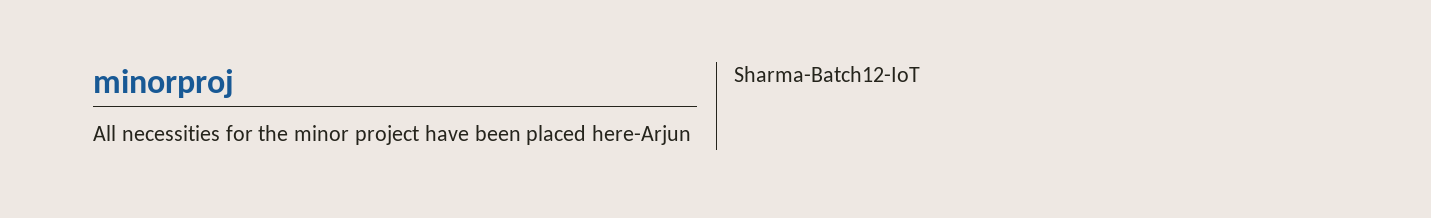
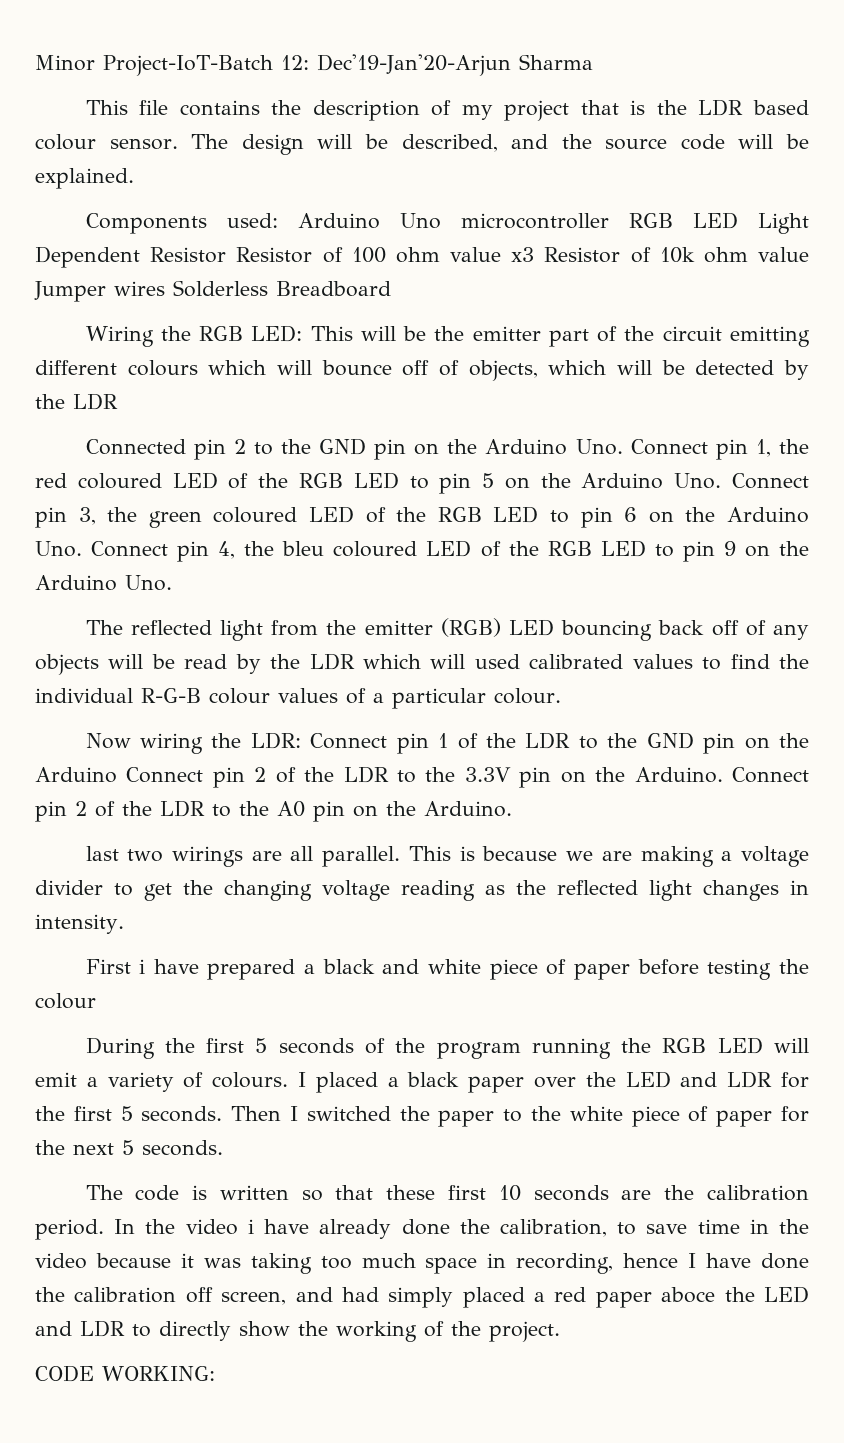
- minorproj
- All necessities for the minor project have been placed here-Arjun Sharma-Batch12-IoT
+ Minor Project-IoT-Batch 12: Dec'19-Jan'20-Arjun Sharma
+ This file contains the description of my project that is the LDR based colour sensor. The design will be described, and the source code will be explained.
+ Components used: Arduino Uno microcontroller RGB LED Light Dependent Resistor Resistor of 100 ohm value x3 Resistor of 10k ohm value Jumper wires Solderless Breadboard
+ Wiring the RGB LED: This will be the emitter part of the circuit emitting different colours which will bounce off of objects, which will be detected by the LDR
+ Connected pin 2 to the GND pin on the Arduino Uno. Connect pin 1, the red coloured LED of the RGB LED to pin 5 on the Arduino Uno. Connect pin 3, the green coloured LED of the RGB LED to pin 6 on the Arduino Uno. Connect pin 4, the bleu coloured LED of the RGB LED to pin 9 on the Arduino Uno.
+ The reflected light from the emitter (RGB) LED bouncing back off of any objects will be read by the LDR which will used calibrated values to find the individual R-G-B colour values of a particular colour.
+ Now wiring the LDR: Connect pin 1 of the LDR to the GND pin on the Arduino Connect pin 2 of the LDR to the 3.3V pin on the Arduino. Connect pin 2 of the LDR to the A0 pin on the Arduino.
+ last two wirings are all parallel. This is because we are making a voltage divider to get the changing voltage reading as the reflected light changes in intensity.
+ First i have prepared a black and white piece of paper before testing the colour
+ During the first 5 seconds of the program running the RGB LED will emit a variety of colours. I placed a black paper over the LED and LDR for the first 5 seconds. Then I switched the paper to the white piece of paper for the next 5 seconds.
+ The code is written so that these first 10 seconds are the calibration period. In the video i have already done the calibration, to save time in the video because it was taking too much space in recording, hence I have done the calibration off screen, and had simply placed a red paper aboce the LED and LDR to directly show the working of the project.
+ CODE WORKING:

